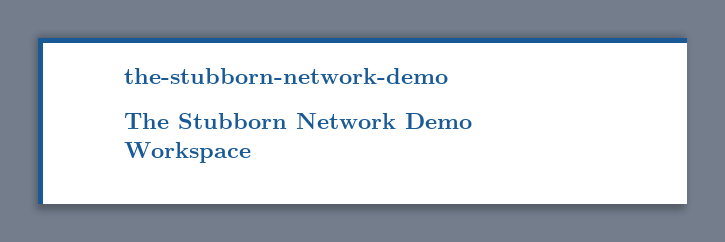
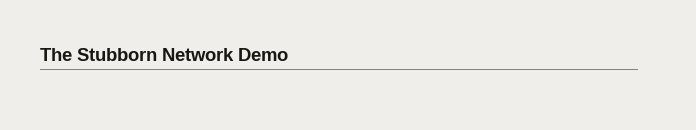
- the-stubborn-network-demo
- The Stubborn Network Demo Workspace
+ The Stubborn Network Demo

